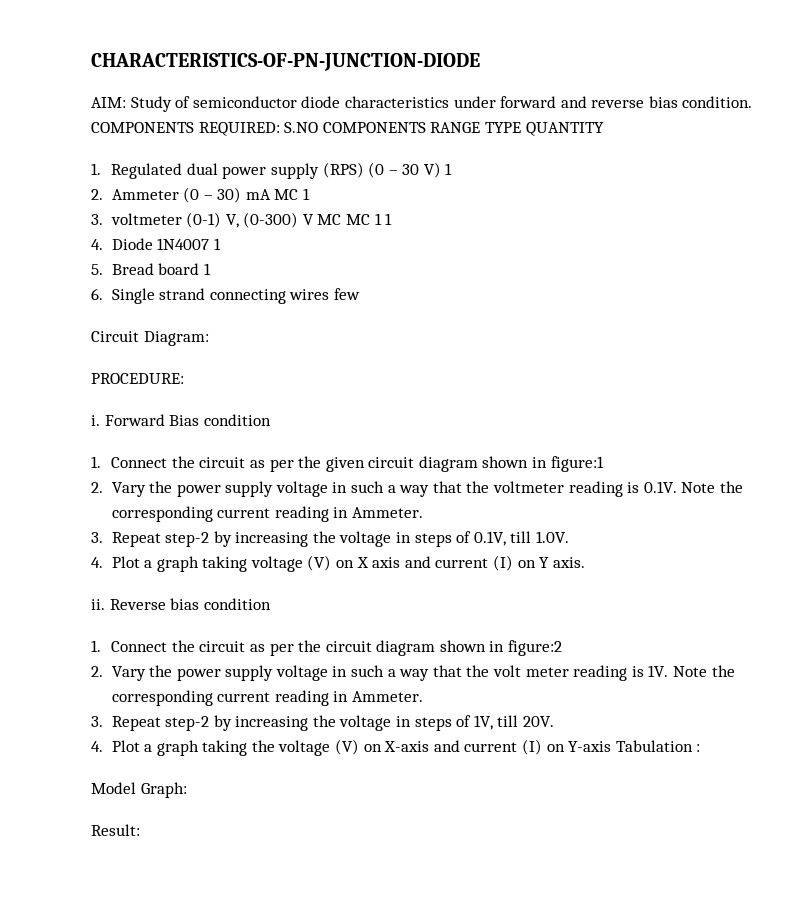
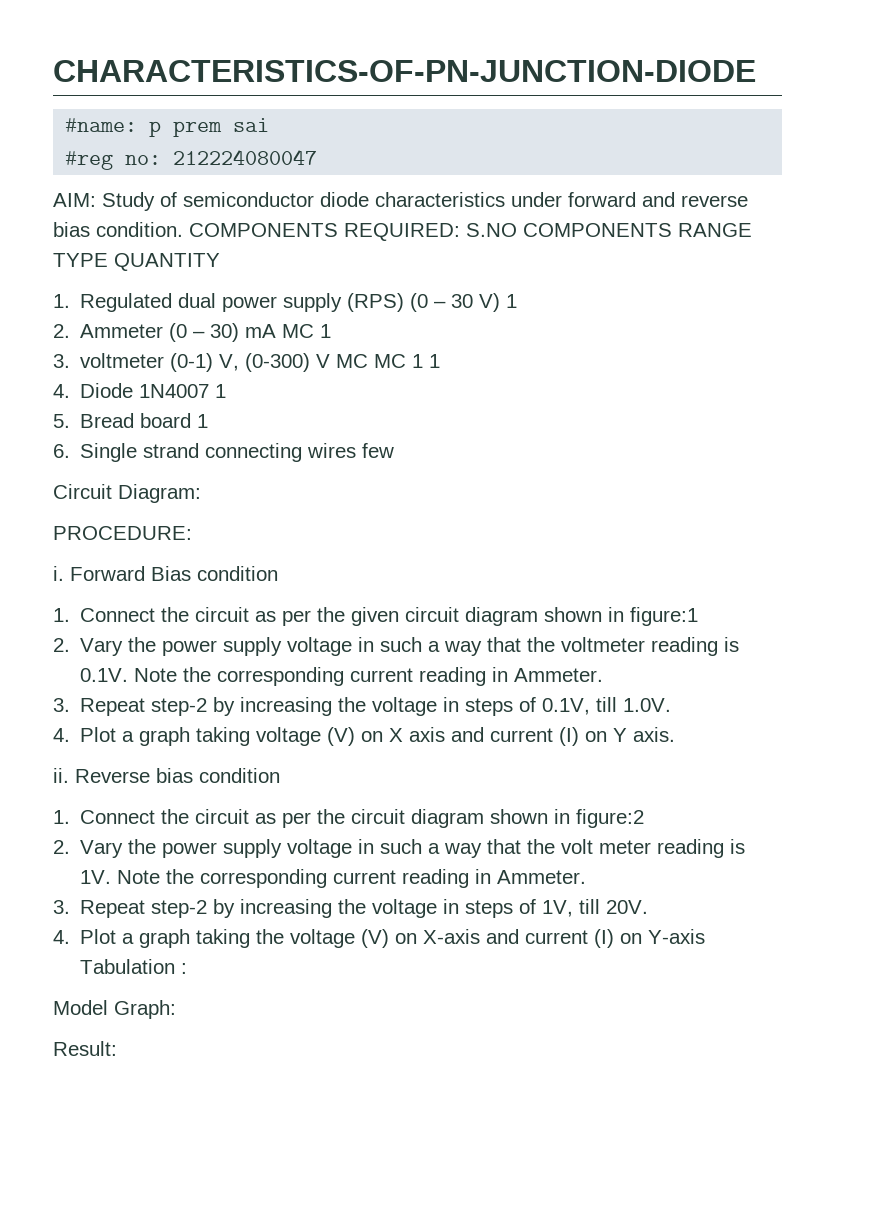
+ #name: p prem sai
+ #reg no: 212224080047

